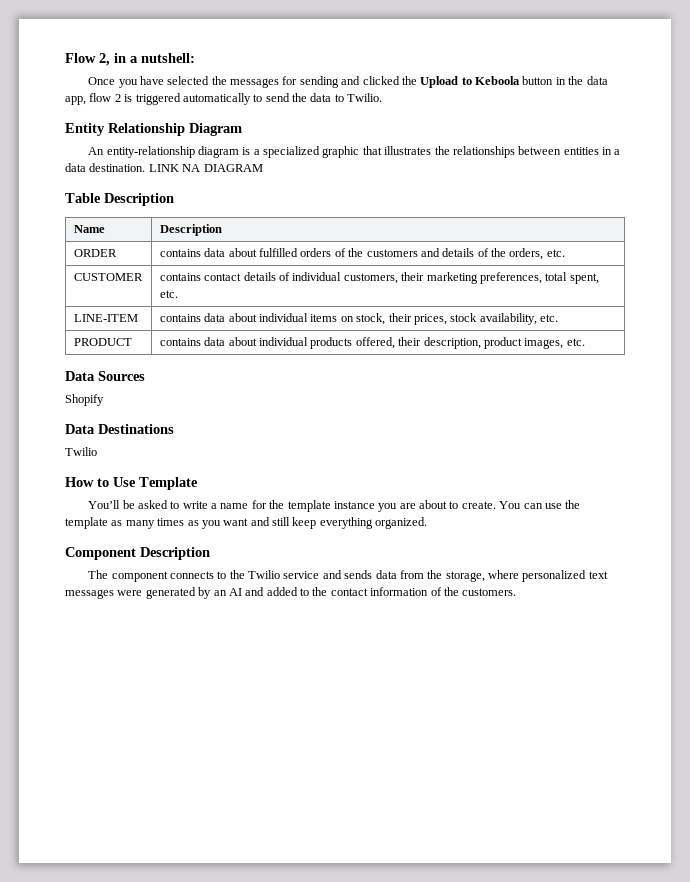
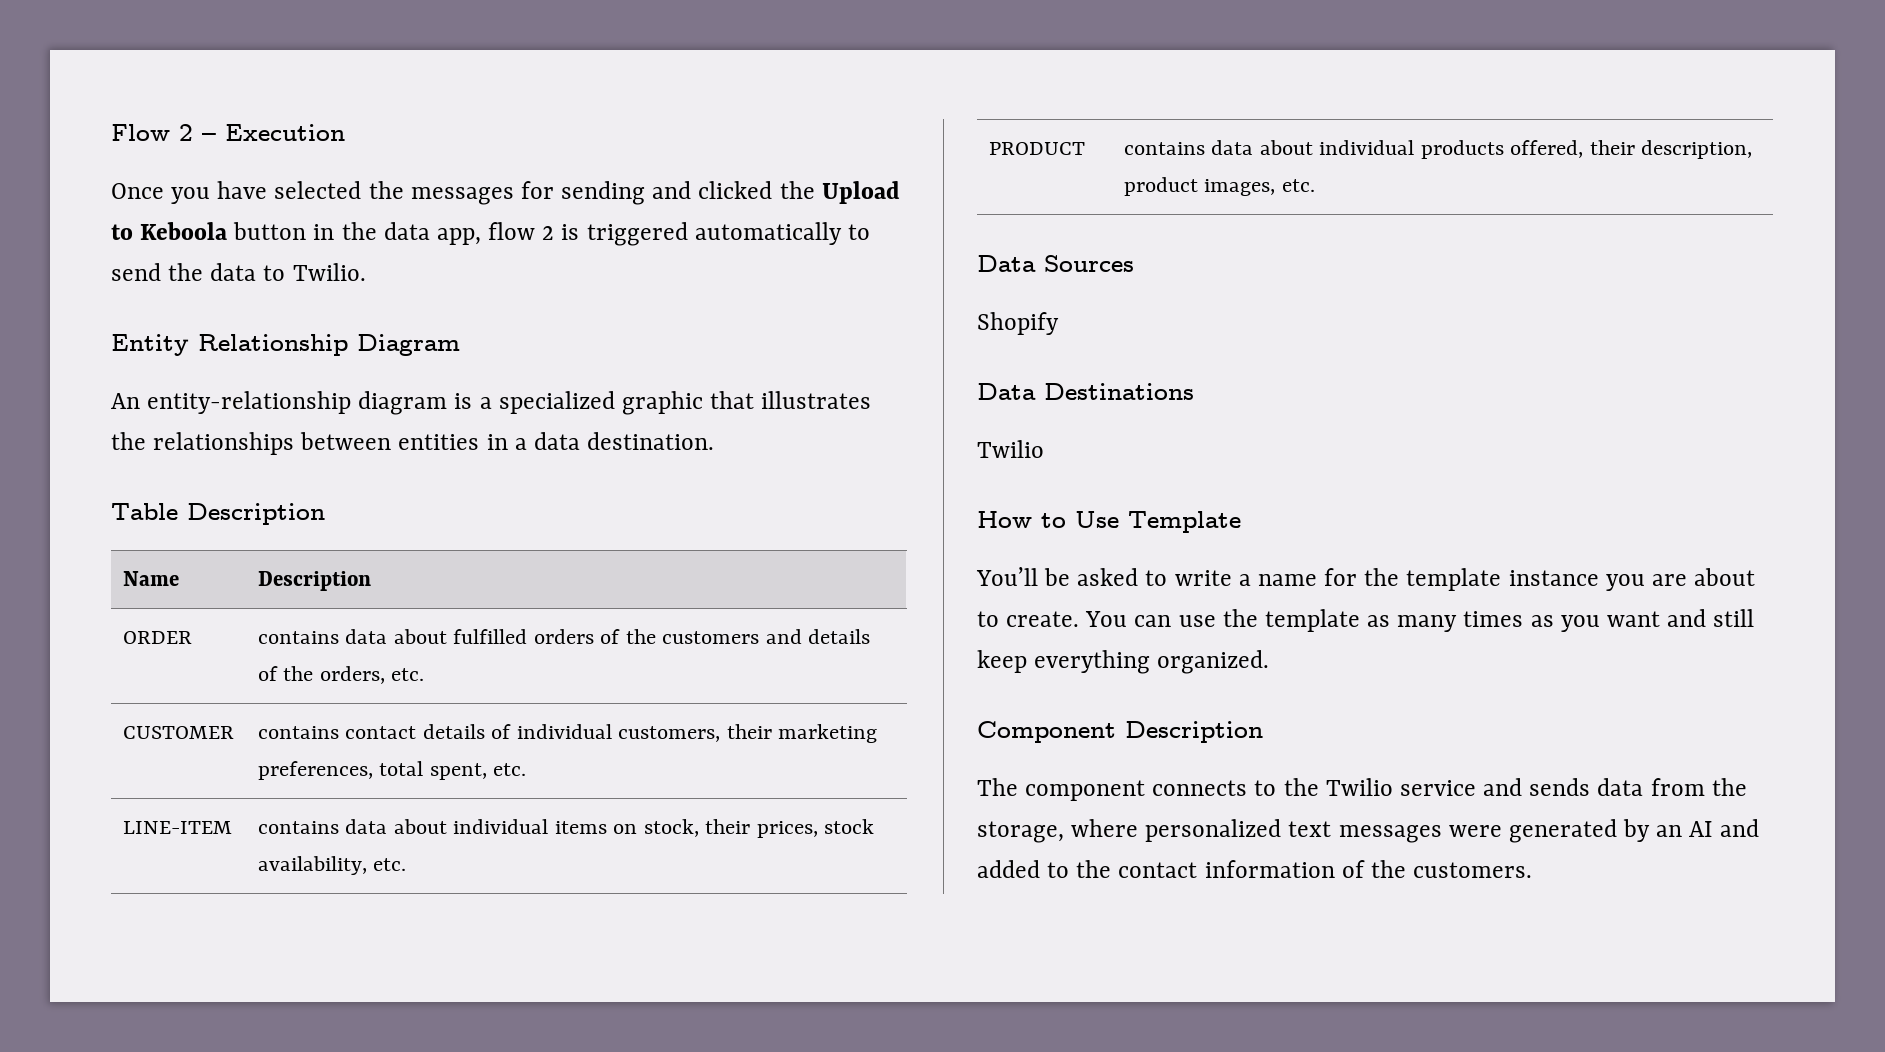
- Flow 2, in a nutshell:
+ Flow 2 – Execution
- LINK NA DIAGRAM

